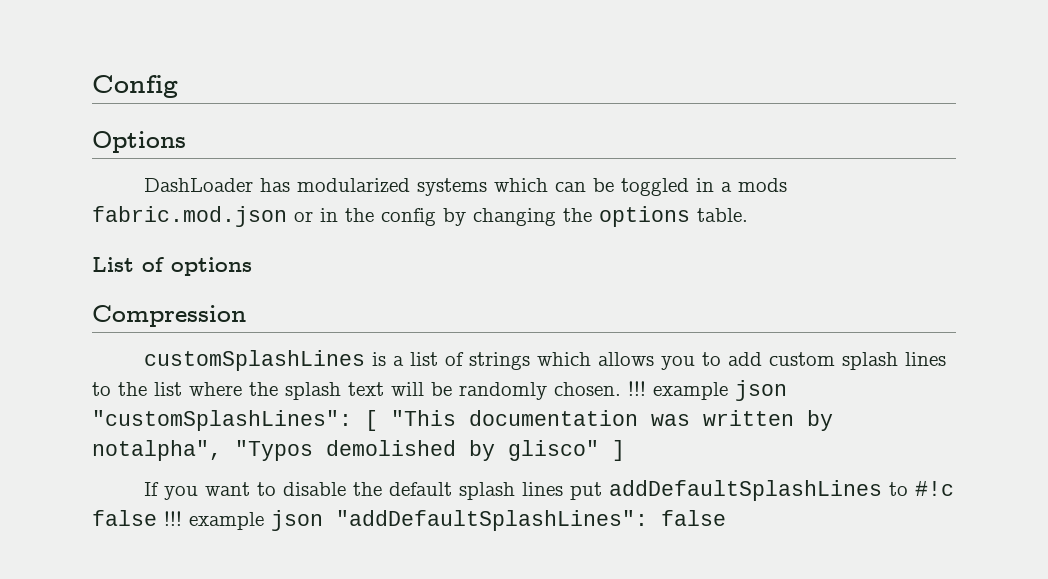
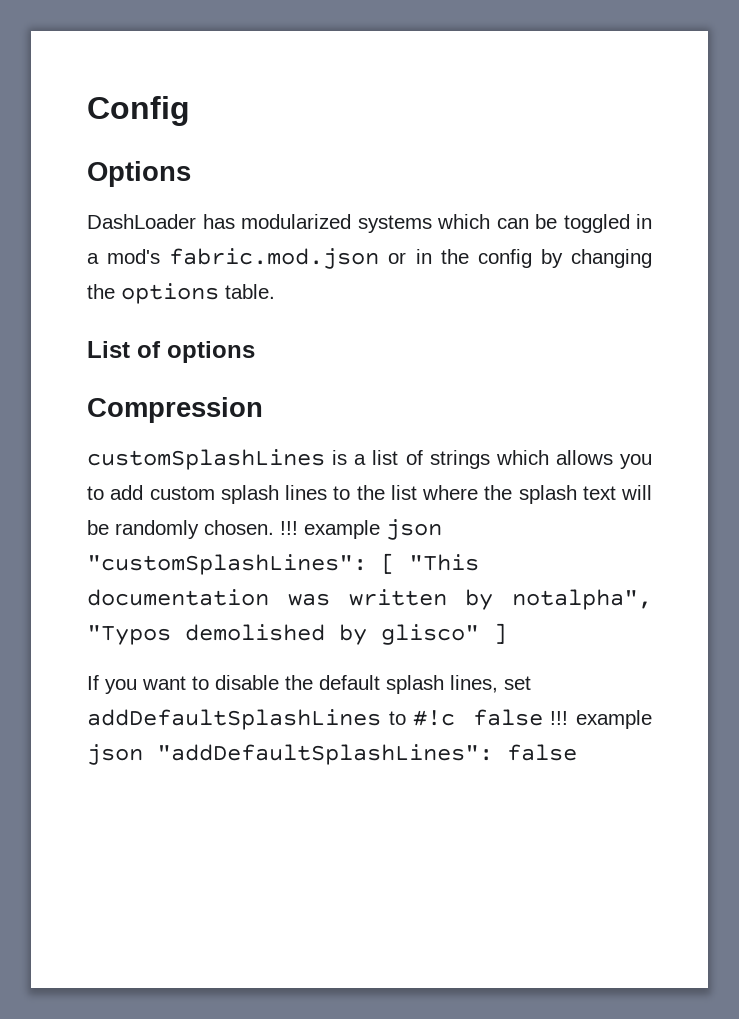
- DashLoader has modularized systems which can be toggled in a mods fabric.mod.json or in the config by changing the options table.
+ DashLoader has modularized systems which can be toggled in a mod's fabric.mod.json or in the config by changing the options table.
- If you want to disable the default splash lines put addDefaultSplashLines to #!c false !!! example json "addDefaultSplashLines": false
+ If you want to disable the default splash lines, set addDefaultSplashLines to #!c false !!! example json "addDefaultSplashLines": false

